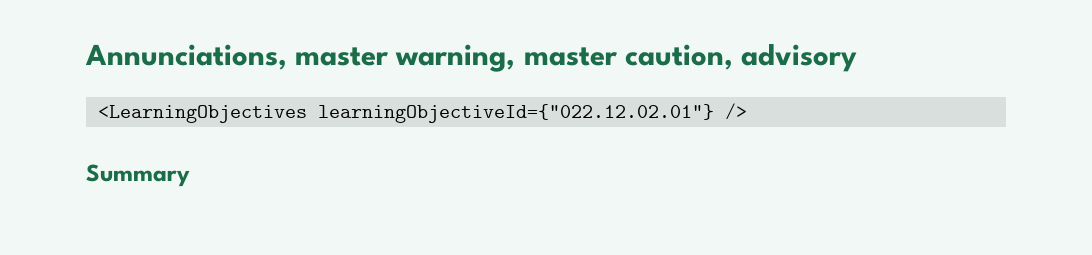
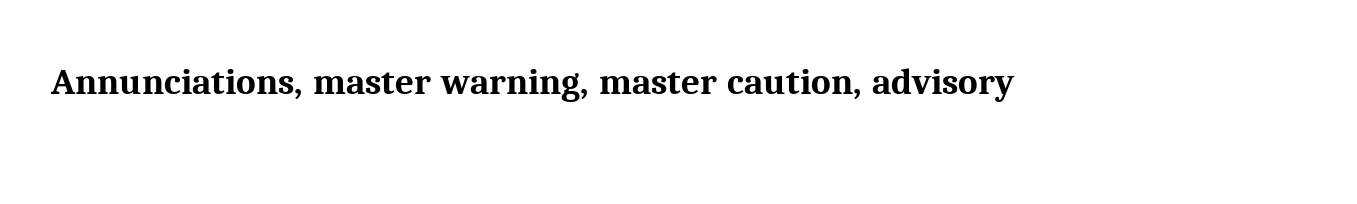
- <LearningObjectives learningObjectiveId={"022.12.02.01"} />
- Summary

